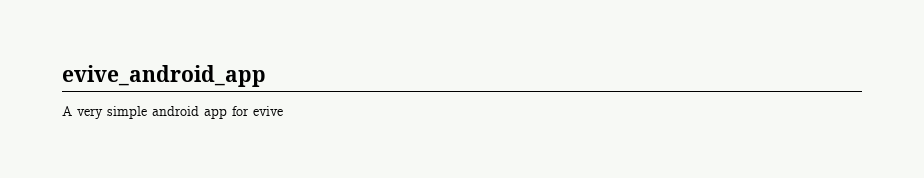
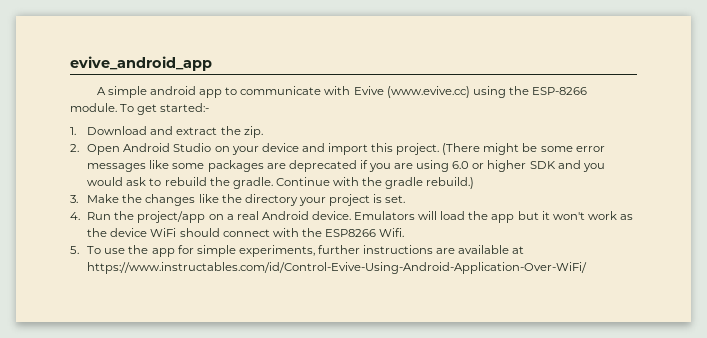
- A very simple android app for evive
+ A simple android app to communicate with Evive (www.evive.cc) using the ESP-8266 module. To get started:-
+ 1. Download and extract the zip.
+ 2. Open Android Studio on your device and import this project. (There might be some error messages like some packages are deprecated if you are using 6.0 or higher SDK and you would ask to rebuild the gradle. Continue with the gradle rebuild.)
+ 3. Make the changes like the directory your project is set.
+ 4. Run the project/app on a real Android device. Emulators will load the app but it won't work as the device WiFi should connect with the ESP8266 Wifi.
+ 5. To use the app for simple experiments, further instructions are available at https://www.instructables.com/id/Control-Evive-Using-Android-Application-Over-WiFi/

